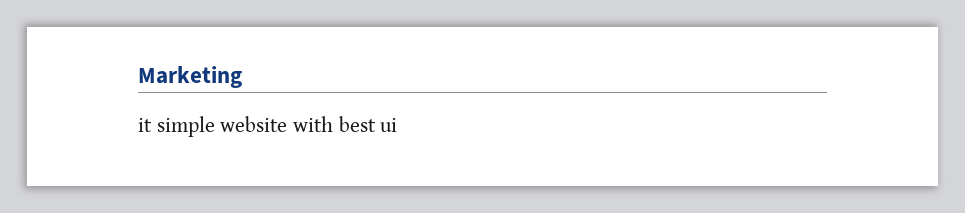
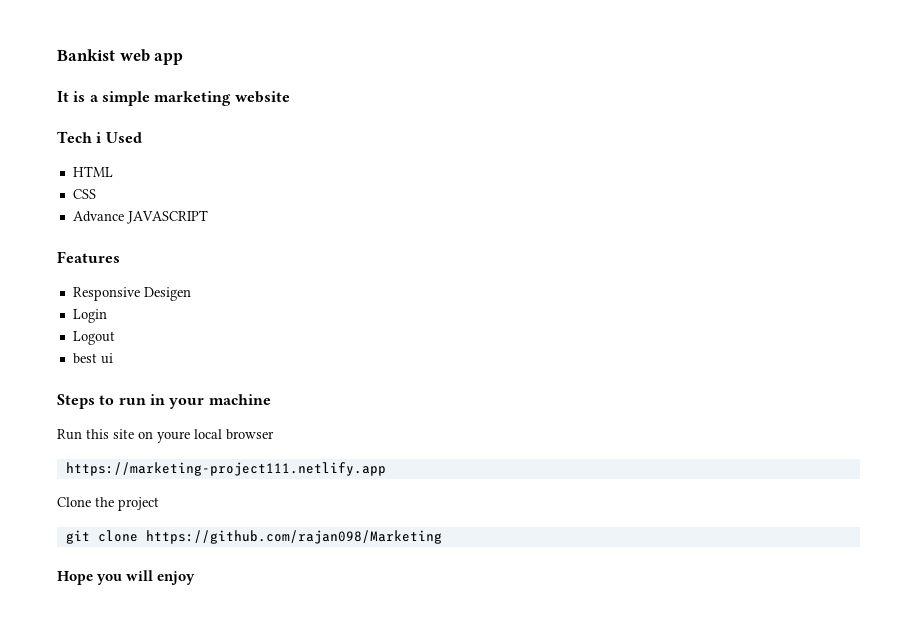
- Marketing
- it simple website with best ui
+ Bankist web app
+ It is a simple marketing website
+ Tech i Used
+ HTML
+ CSS
+ Advance JAVASCRIPT
+ Features
+ Responsive Desigen
+ Login
+ Logout
+ best ui
+ Steps to run in your machine
+ Run this site on youre local browser
+ https://marketing-project111.netlify.app
+ Clone the project
+ git clone https://github.com/rajan098/Marketing
+ Hope you will enjoy

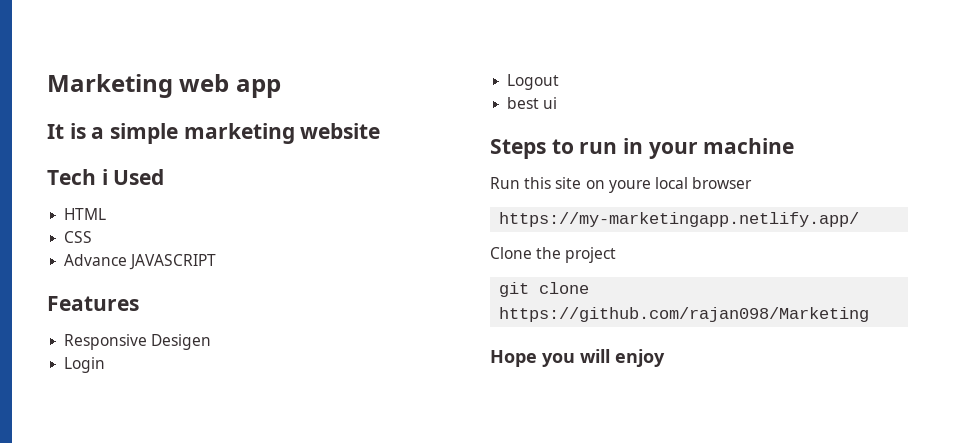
- Bankist web app
+ Marketing web app
- https://marketing-project111.netlify.app
+ https://my-marketingapp.netlify.app/

